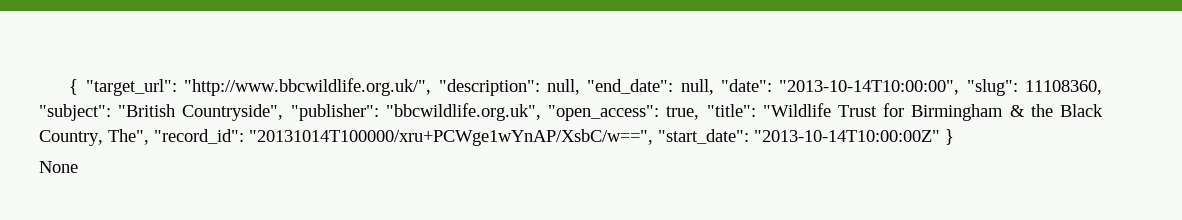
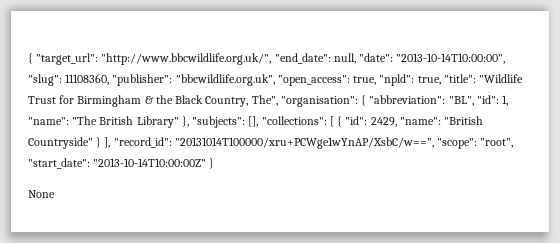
- { "target_url": "http://www.bbcwildlife.org.uk/", "description": null, "end_date": null, "date": "2013-10-14T10:00:00", "slug": 11108360, "subject": "British Countryside", "publisher": "bbcwildlife.org.uk", "open_access": true, "title": "Wildlife Trust for Birmingham & the Black Country, The", "record_id": "20131014T100000/xru+PCWge1wYnAP/XsbC/w==", "start_date": "2013-10-14T10:00:00Z" }
+ { "target_url": "http://www.bbcwildlife.org.uk/", "end_date": null, "date": "2013-10-14T10:00:00", "slug": 11108360, "publisher": "bbcwildlife.org.uk", "open_access": true, "npld": true, "title": "Wildlife Trust for Birmingham & the Black Country, The", "organisation": { "abbreviation": "BL", "id": 1, "name": "The British Library" }, "subjects": [], "collections": [ { "id": 2429, "name": "British Countryside" } ], "record_id": "20131014T100000/xru+PCWge1wYnAP/XsbC/w==", "scope": "root", "start_date": "2013-10-14T10:00:00Z" }

